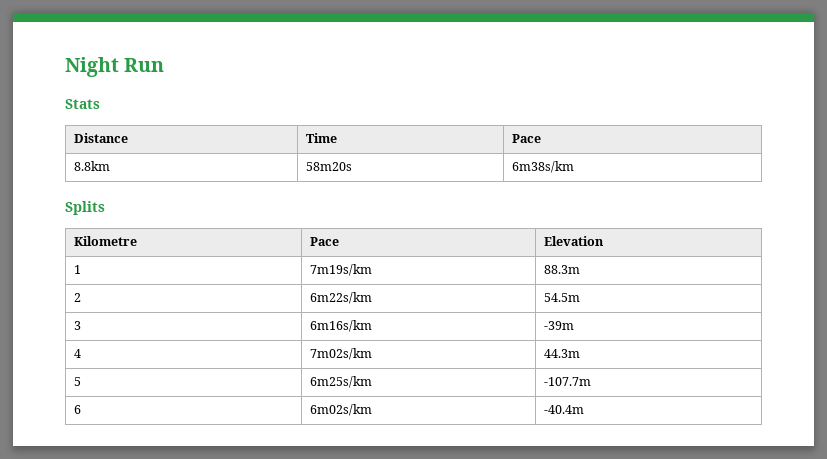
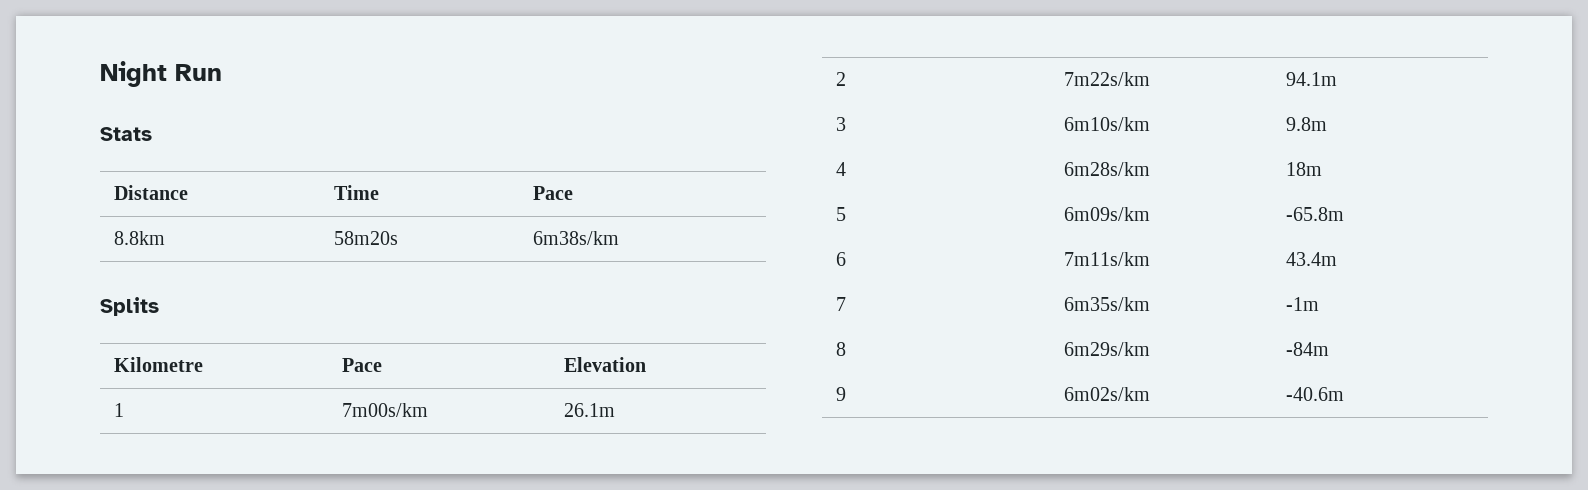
- 1 | 7m19s/km | 88.3m
+ 1 | 7m00s/km | 26.1m
- 2 | 6m22s/km | 54.5m
+ 2 | 7m22s/km | 94.1m
- 3 | 6m16s/km | -39m
+ 3 | 6m10s/km | 9.8m
- 4 | 7m02s/km | 44.3m
+ 4 | 6m28s/km | 18m
- 5 | 6m25s/km | -107.7m
+ 5 | 6m09s/km | -65.8m
- 6 | 6m02s/km | -40.4m
+ 6 | 7m11s/km | 43.4m
+ 7 | 6m35s/km | -1m
+ 8 | 6m29s/km | -84m
+ 9 | 6m02s/km | -40.6m

